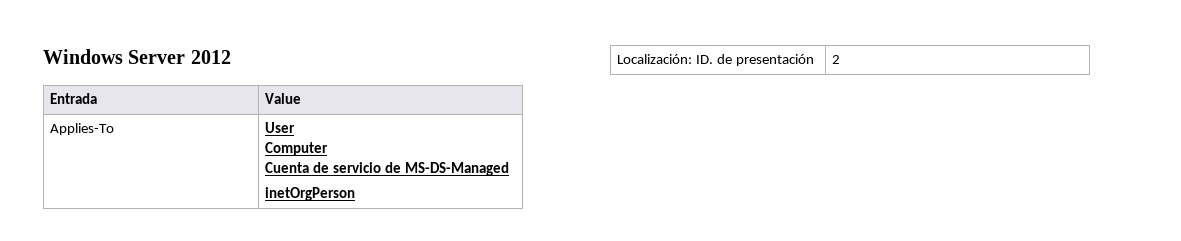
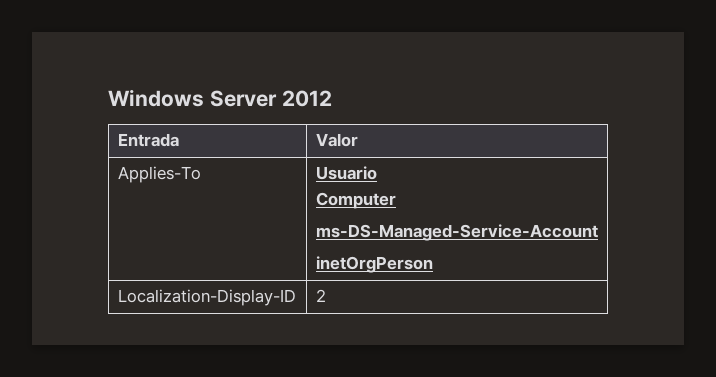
- Entrada | Value
+ Entrada | Valor
- Applies-To | User
+ Applies-To | Usuario
  Computer
- Cuenta de servicio de MS-DS-Managed
+ ms-DS-Managed-Service-Account
  inetOrgPerson
- Localización: ID. de presentación | 2
+ Localization-Display-ID | 2

